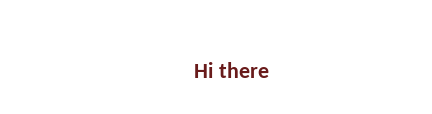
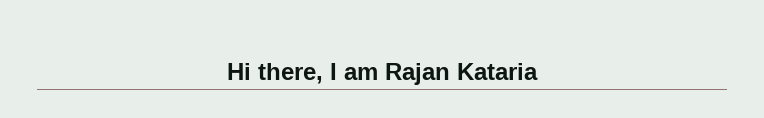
- Hi there
+ Hi there, I am Rajan Kataria

